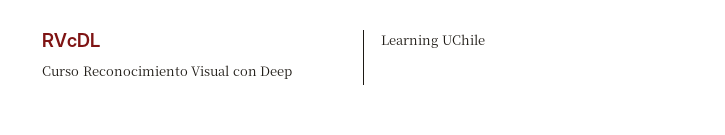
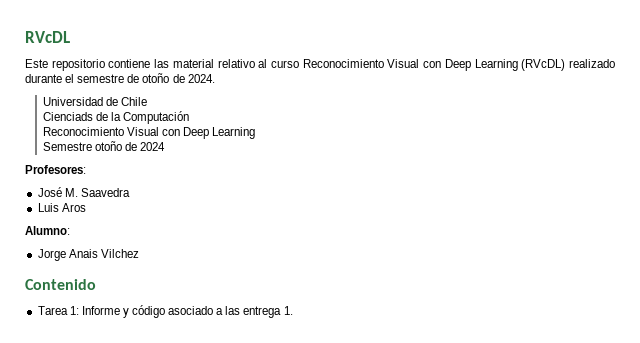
- Curso Reconocimiento Visual con Deep Learning UChile
+ Este repositorio contiene las material relativo al curso Reconocimiento Visual con Deep Learning (RVcDL) realizado durante el semestre de otoño de 2024.
+ Universidad de Chile
+ Cienciads de la Computación
+ Reconocimiento Visual con Deep Learning
+ Semestre otoño de 2024
+ Profesores:
+ José M. Saavedra
+ Luis Aros
+ Alumno:
+ Jorge Anais Vilchez
+ Contenido
+ Tarea 1: Informe y código asociado a las entrega 1.

